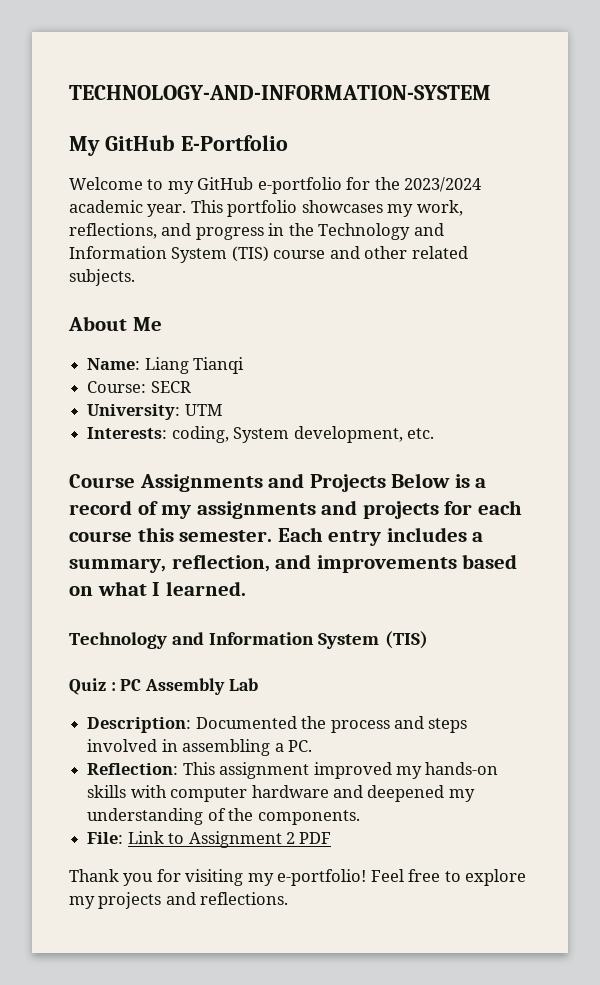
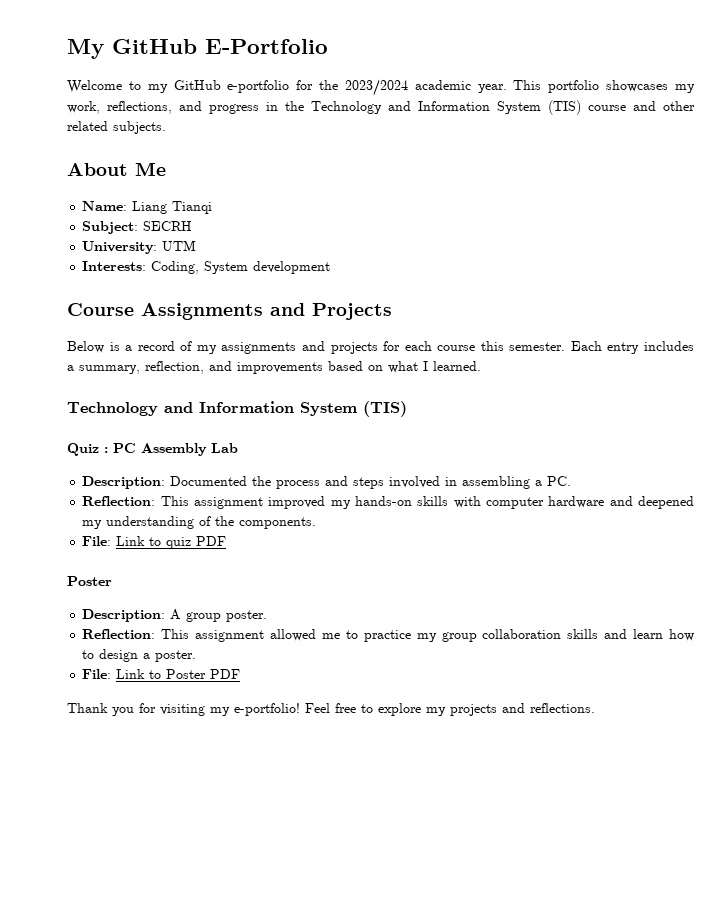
- TECHNOLOGY-AND-INFORMATION-SYSTEM
- Course: SECR
+ Subject: SECRH
- Interests: coding, System development, etc.
+ Interests: Coding, System development
- Course Assignments and Projects Below is a record of my assignments and projects for each course this semester.
+ Course Assignments and Projects
+ Below is a record of my assignments and projects for each course this semester.
- File: Link to Assignment 2 PDF
+ File: Link to quiz PDF
+ Poster
+ Description: A group poster.
+ Reflection: This assignment allowed me to practice my group collaboration skills and learn how to design a poster.
+ File: Link to Poster PDF

